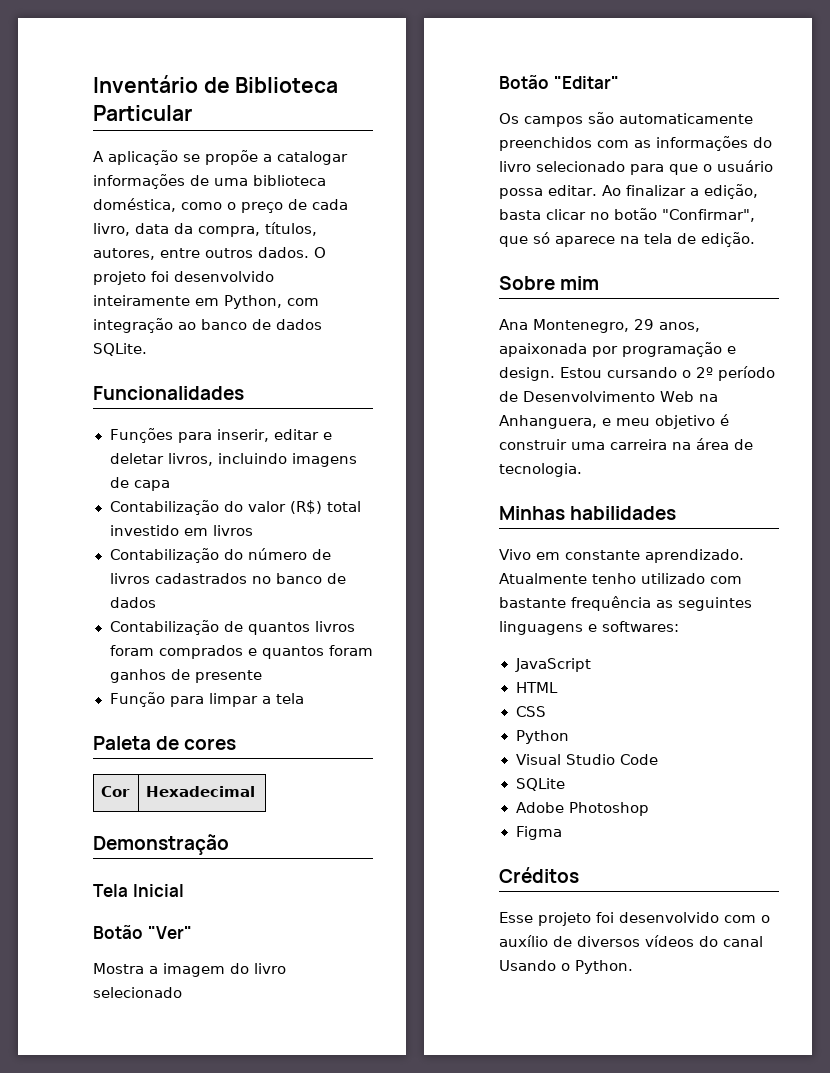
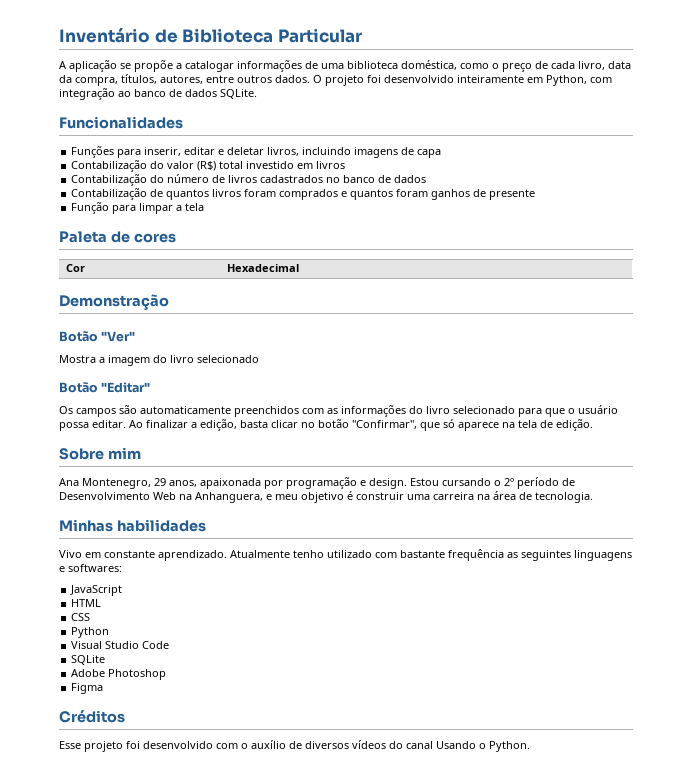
- Tela Inicial

